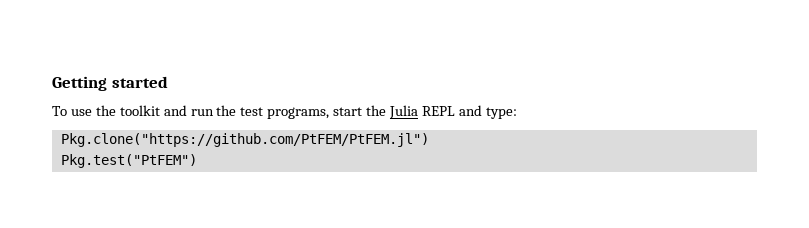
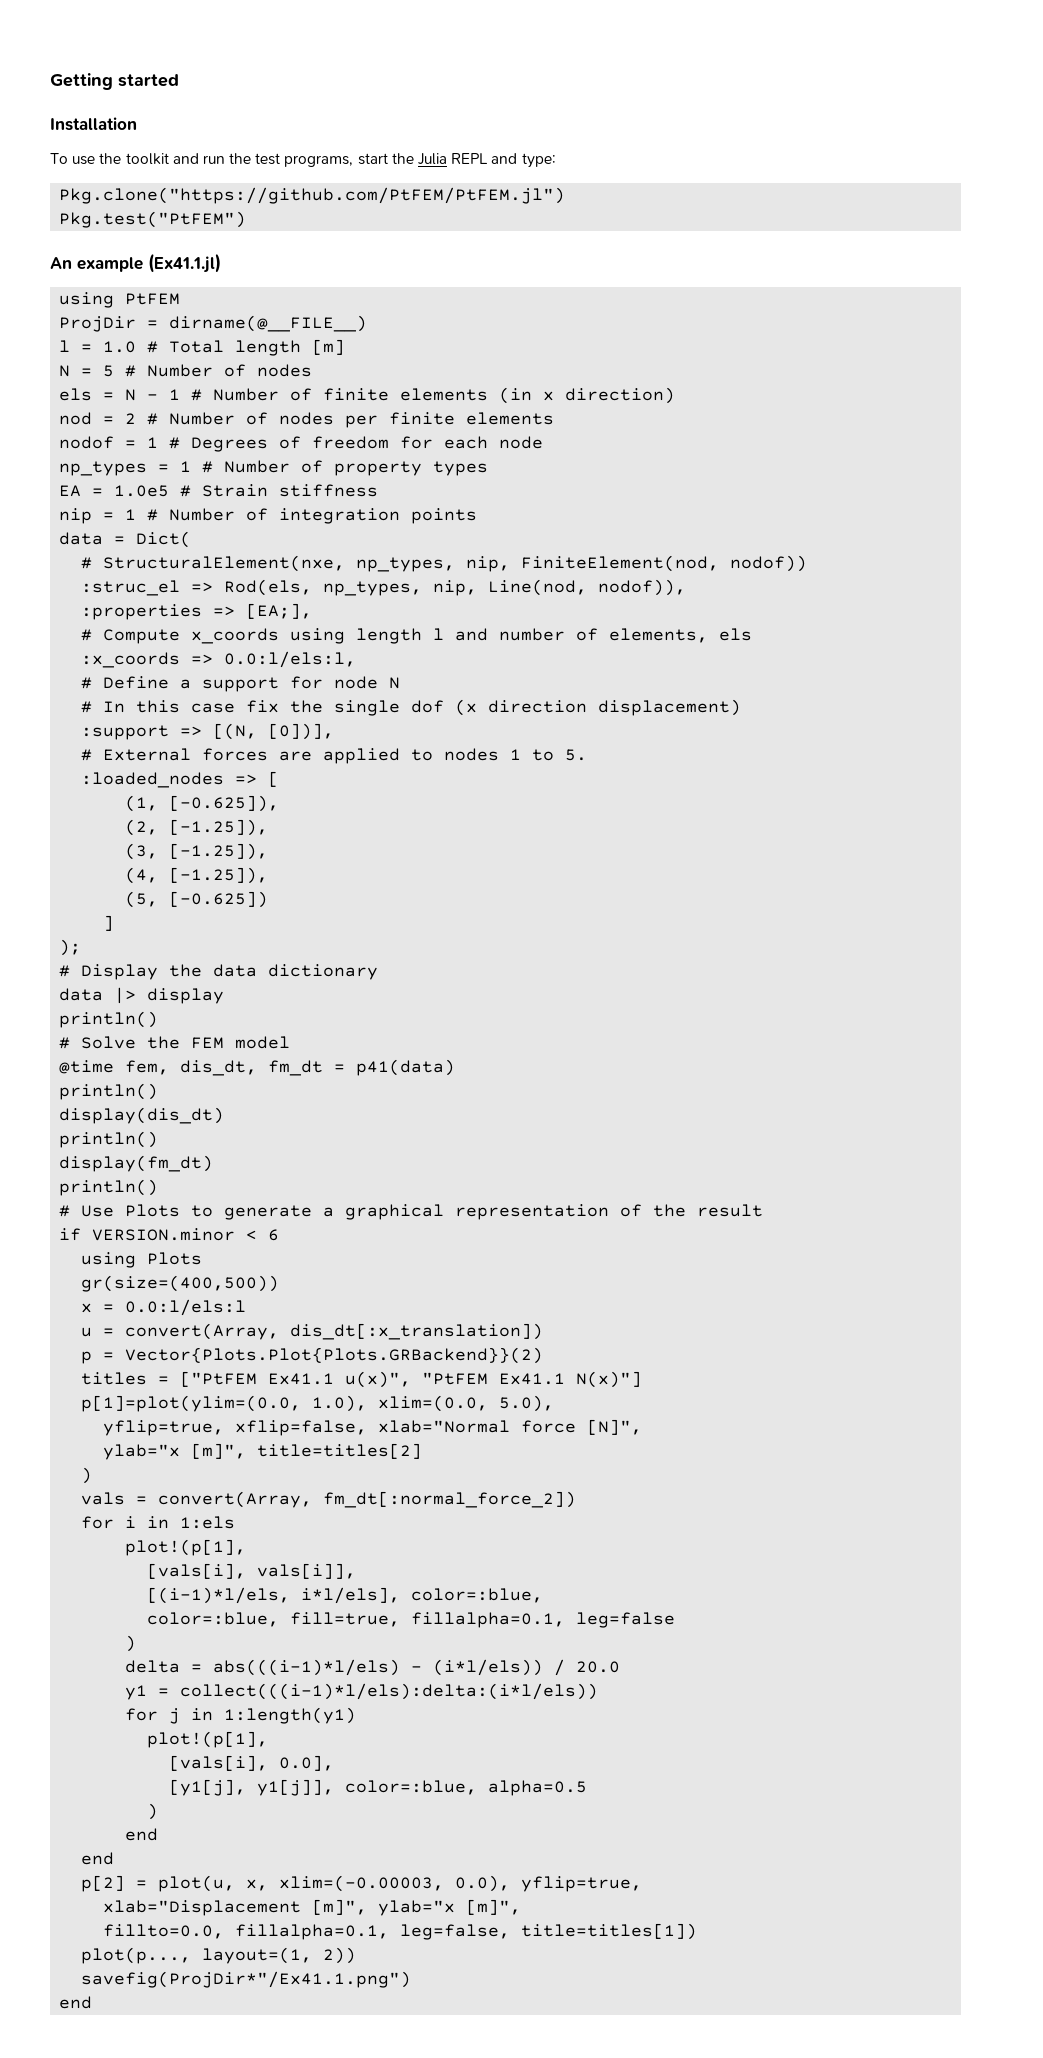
+ Installation
+ An example (Ex41.1.jl)
+ using PtFEM
+ ProjDir = dirname(@__FILE__)
+ l = 1.0 # Total length [m]
+ N = 5 # Number of nodes
+ els = N - 1 # Number of finite elements (in x direction)
+ nod = 2 # Number of nodes per finite elements
+ nodof = 1 # Degrees of freedom for each node
+ np_types = 1 # Number of property types
+ EA = 1.0e5 # Strain stiffness
+ nip = 1 # Number of integration points
+ data = Dict(
+ # StructuralElement(nxe, np_types, nip, FiniteElement(nod, nodof))
+ :struc_el => Rod(els, np_types, nip, Line(nod, nodof)),
+ :properties => [EA;],
+ # Compute x_coords using length l and number of elements, els
+ :x_coords => 0.0:l/els:l,
+ # Define a support for node N
+ # In this case fix the single dof (x direction displacement)
+ :support => [(N, [0])],
+ # External forces are applied to nodes 1 to 5.
+ :loaded_nodes => [
+ (1, [-0.625]),
+ (2, [-1.25]),
+ (3, [-1.25]),
+ (4, [-1.25]),
+ (5, [-0.625])
+ ]
+ );
+ # Display the data dictionary
+ data |> display
+ println()
+ # Solve the FEM model
+ @time fem, dis_dt, fm_dt = p41(data)
+ println()
+ display(dis_dt)
+ println()
+ display(fm_dt)
+ println()
+ # Use Plots to generate a graphical representation of the result
+ if VERSION.minor < 6
+ using Plots
+ gr(size=(400,500))
+ x = 0.0:l/els:l
+ u = convert(Array, dis_dt[:x_translation])
+ p = Vector{Plots.Plot{Plots.GRBackend}}(2)
+ titles = ["PtFEM Ex41.1 u(x)", "PtFEM Ex41.1 N(x)"]
+ p[1]=plot(ylim=(0.0, 1.0), xlim=(0.0, 5.0),
+ yflip=true, xflip=false, xlab="Normal force [N]",
+ ylab="x [m]", title=titles[2]
+ )
+ vals = convert(Array, fm_dt[:normal_force_2])
+ for i in 1:els
+ plot!(p[1],
+ [vals[i], vals[i]],
+ [(i-1)*l/els, i*l/els], color=:blue,
+ color=:blue, fill=true, fillalpha=0.1, leg=false
+ )
+ delta = abs(((i-1)*l/els) - (i*l/els)) / 20.0
+ y1 = collect(((i-1)*l/els):delta:(i*l/els))
+ for j in 1:length(y1)
+ plot!(p[1],
+ [vals[i], 0.0],
+ [y1[j], y1[j]], color=:blue, alpha=0.5
+ )
+ end
+ end
+ p[2] = plot(u, x, xlim=(-0.00003, 0.0), yflip=true,
+ xlab="Displacement [m]", ylab="x [m]",
+ fillto=0.0, fillalpha=0.1, leg=false, title=titles[1])
+ plot(p..., layout=(1, 2))
+ savefig(ProjDir*"/Ex41.1.png")
+ end

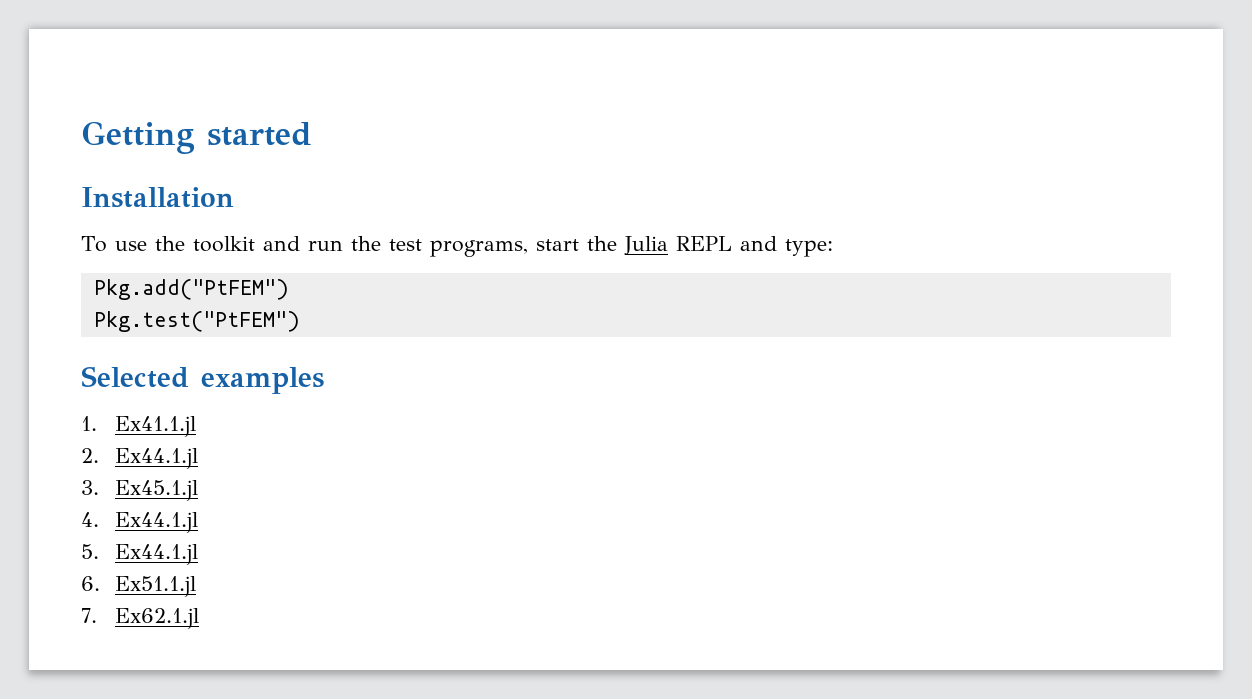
- Pkg.clone("https://github.com/PtFEM/PtFEM.jl")
+ Pkg.add("PtFEM")
- An example (Ex41.1.jl)
- using PtFEM
- ProjDir = dirname(@__FILE__)
- l = 1.0 # Total length [m]
- N = 5 # Number of nodes
- els = N - 1 # Number of finite elements (in x direction)
- nod = 2 # Number of nodes per finite elements
- nodof = 1 # Degrees of freedom for each node
- np_types = 1 # Number of property types
- EA = 1.0e5 # Strain stiffness
- nip = 1 # Number of integration points
- data = Dict(
- # StructuralElement(nxe, np_types, nip, FiniteElement(nod, nodof))
- :struc_el => Rod(els, np_types, nip, Line(nod, nodof)),
- :properties => [EA;],
- # Compute x_coords using length l and number of elements, els
- :x_coords => 0.0:l/els:l,
- # Define a support for node N
- # In this case fix the single dof (x direction displacement)
- :support => [(N, [0])],
- # External forces are applied to nodes 1 to 5.
- :loaded_nodes => [
- (1, [-0.625]),
- (2, [-1.25]),
- (3, [-1.25]),
- (4, [-1.25]),
- (5, [-0.625])
- ]
- );
- # Display the data dictionary
- data |> display
- println()
- # Solve the FEM model
- @time fem, dis_dt, fm_dt = p41(data)
- println()
- display(dis_dt)
- println()
- display(fm_dt)
- println()
- # Use Plots to generate a graphical representation of the result
- if VERSION.minor < 6
- using Plots
- gr(size=(400,500))
- x = 0.0:l/els:l
- u = convert(Array, dis_dt[:x_translation])
- p = Vector{Plots.Plot{Plots.GRBackend}}(2)
- titles = ["PtFEM Ex41.1 u(x)", "PtFEM Ex41.1 N(x)"]
- p[1]=plot(ylim=(0.0, 1.0), xlim=(0.0, 5.0),
- yflip=true, xflip=false, xlab="Normal force [N]",
- ylab="x [m]", title=titles[2]
- )
- vals = convert(Array, fm_dt[:normal_force_2])
- for i in 1:els
- plot!(p[1],
- [vals[i], vals[i]],
- [(i-1)*l/els, i*l/els], color=:blue,
- color=:blue, fill=true, fillalpha=0.1, leg=false
- )
- delta = abs(((i-1)*l/els) - (i*l/els)) / 20.0
- y1 = collect(((i-1)*l/els):delta:(i*l/els))
- for j in 1:length(y1)
- plot!(p[1],
- [vals[i], 0.0],
- [y1[j], y1[j]], color=:blue, alpha=0.5
- )
- end
- end
- p[2] = plot(u, x, xlim=(-0.00003, 0.0), yflip=true,
- xlab="Displacement [m]", ylab="x [m]",
- fillto=0.0, fillalpha=0.1, leg=false, title=titles[1])
- plot(p..., layout=(1, 2))
- savefig(ProjDir*"/Ex41.1.png")
- end
+ Selected examples
+ 1. Ex41.1.jl
+ 2. Ex44.1.jl
+ 3. Ex45.1.jl
+ 4. Ex44.1.jl
+ 5. Ex44.1.jl
+ 6. Ex51.1.jl
+ 7. Ex62.1.jl

